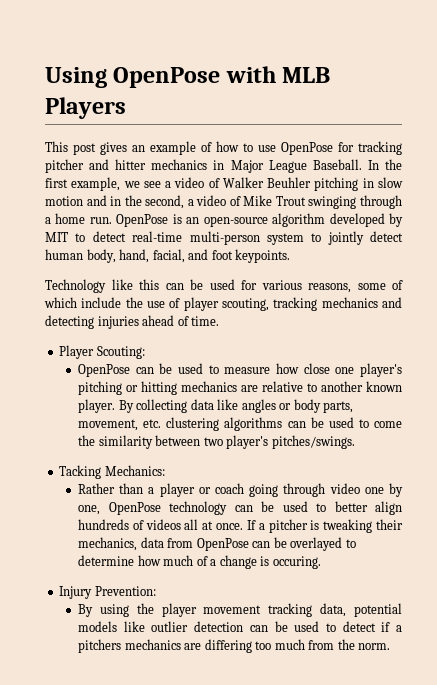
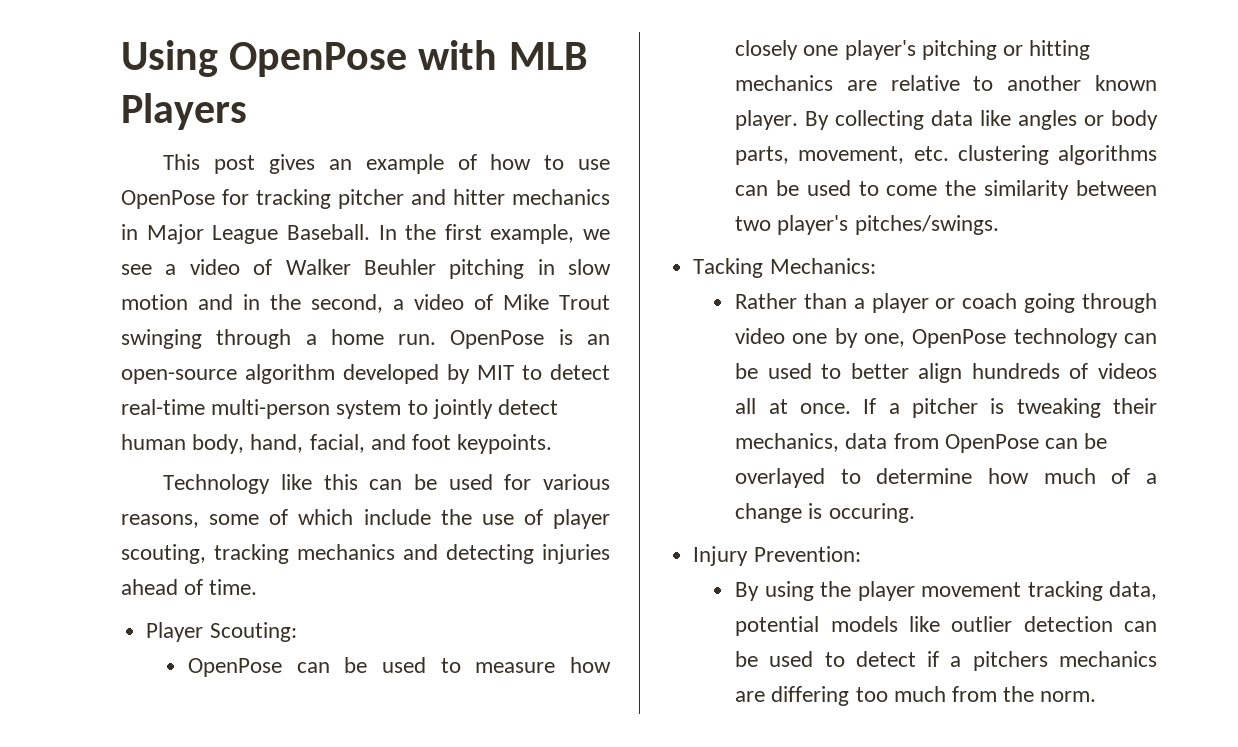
- OpenPose can be used to measure how close one player's pitching or hitting mechanics are relative to another known player.
+ OpenPose can be used to measure how closely one player's pitching or hitting mechanics are relative to another known player.

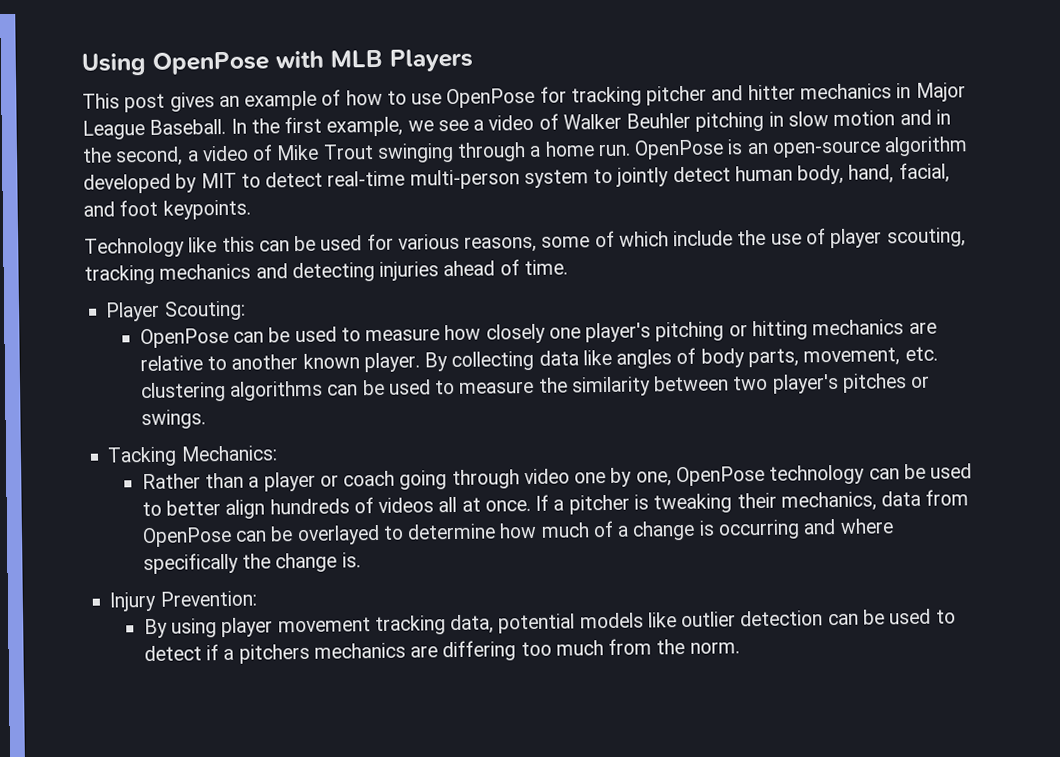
- By collecting data like angles or body parts, movement, etc. clustering algorithms can be used to come the similarity between two player's pitches/swings.
+ By collecting data like angles of body parts, movement, etc. clustering algorithms can be used to measure the similarity between two player's pitches or swings.
- If a pitcher is tweaking their mechanics, data from OpenPose can be overlayed to determine how much of a change is occuring.
+ If a pitcher is tweaking their mechanics, data from OpenPose can be overlayed to determine how much of a change is occurring and where specifically the change is.
- By using the player movement tracking data, potential models like outlier detection can be used to detect if a pitchers mechanics are differing too much from the norm.
+ By using player movement tracking data, potential models like outlier detection can be used to detect if a pitchers mechanics are differing too much from the norm.

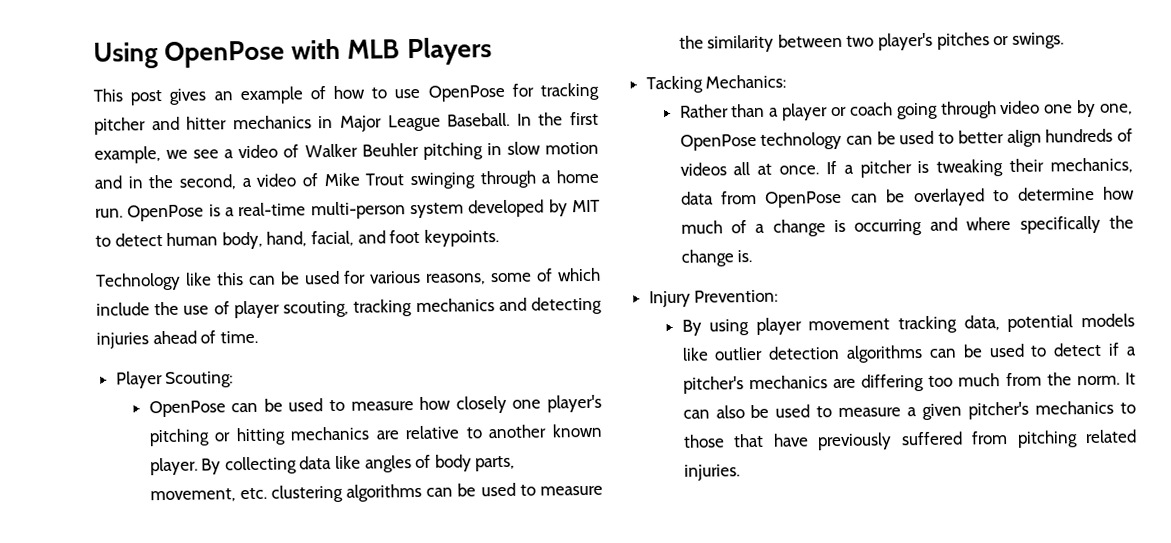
- OpenPose is an open-source algorithm developed by MIT to detect real-time multi-person system to jointly detect human body, hand, facial, and foot keypoints.
+ OpenPose is a real-time multi-person system developed by MIT to detect human body, hand, facial, and foot keypoints.
- By using player movement tracking data, potential models like outlier detection can be used to detect if a pitchers mechanics are differing too much from the norm.
+ By using player movement tracking data, potential models like outlier detection algorithms can be used to detect if a pitcher's mechanics are differing too much from the norm.
+ It can also be used to measure a given pitcher's mechanics to those that have previously suffered from pitching related injuries.

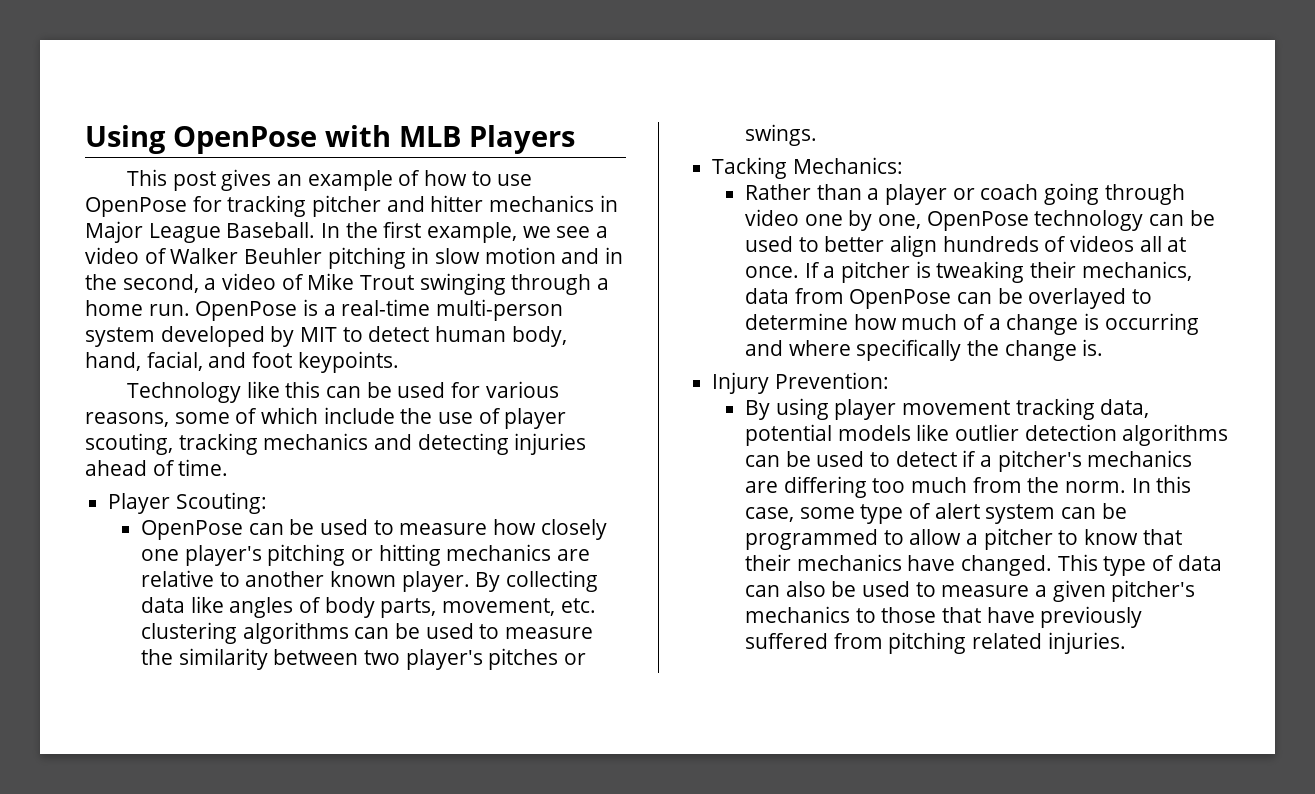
- It can also be used to measure a given pitcher's mechanics to those that have previously suffered from pitching related injuries.
+ In this case, some type of alert system can be programmed to allow a pitcher to know that their mechanics have changed. This type of data can also be used to measure a given pitcher's mechanics to those that have previously suffered from pitching related injuries.

